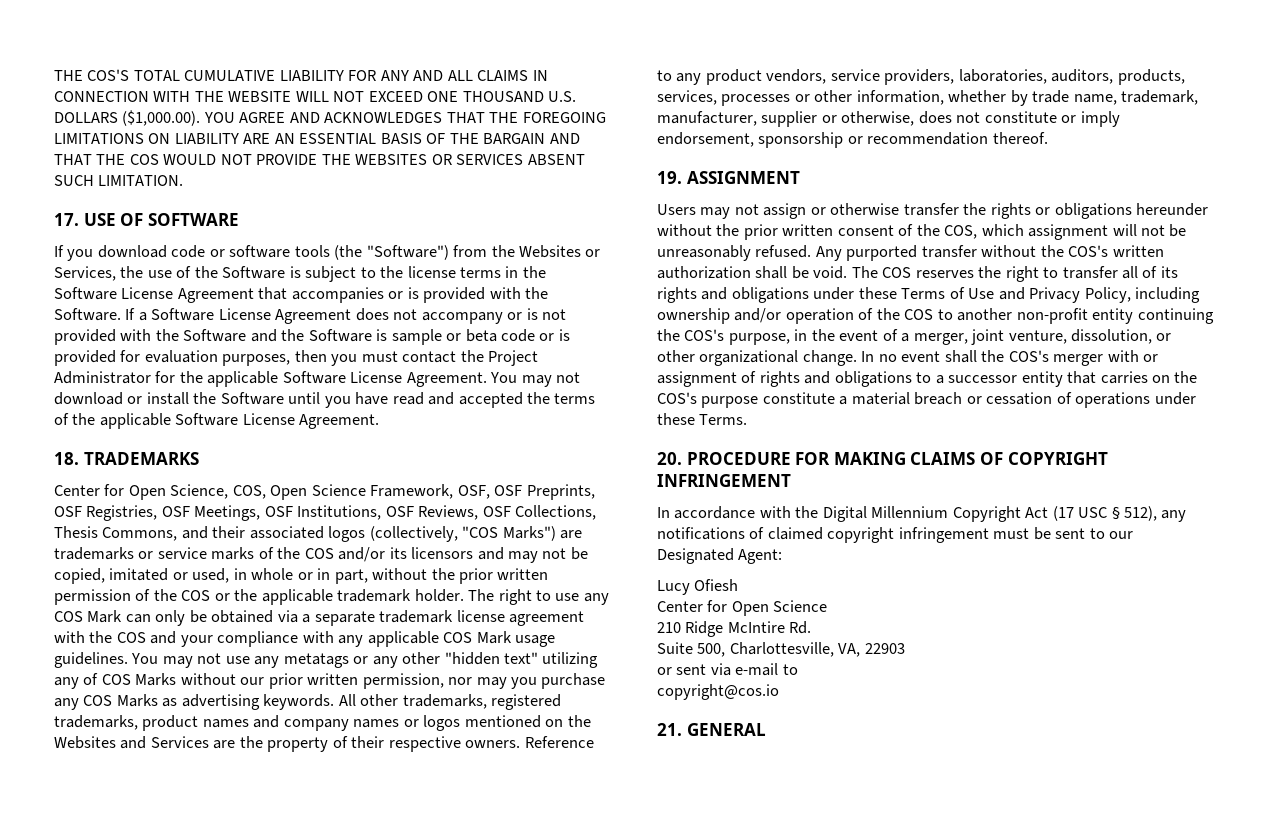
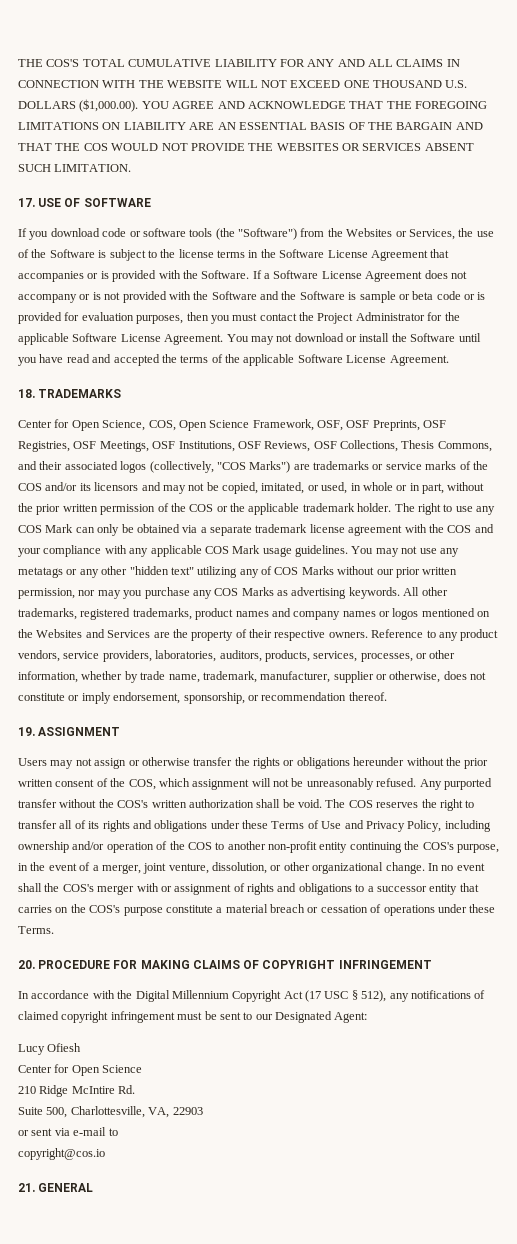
- THE COS'S TOTAL CUMULATIVE LIABILITY FOR ANY AND ALL CLAIMS IN CONNECTION WITH THE WEBSITE WILL NOT EXCEED ONE THOUSAND U.S. DOLLARS ($1,000.00). YOU AGREE AND ACKNOWLEDGES THAT THE FOREGOING LIMITATIONS ON LIABILITY ARE AN ESSENTIAL BASIS OF THE BARGAIN AND THAT THE COS WOULD NOT PROVIDE THE WEBSITES OR SERVICES ABSENT SUCH LIMITATION.
+ THE COS'S TOTAL CUMULATIVE LIABILITY FOR ANY AND ALL CLAIMS IN CONNECTION WITH THE WEBSITE WILL NOT EXCEED ONE THOUSAND U.S. DOLLARS ($1,000.00). YOU AGREE AND ACKNOWLEDGE THAT THE FOREGOING LIMITATIONS ON LIABILITY ARE AN ESSENTIAL BASIS OF THE BARGAIN AND THAT THE COS WOULD NOT PROVIDE THE WEBSITES OR SERVICES ABSENT SUCH LIMITATION.
- Center for Open Science, COS, Open Science Framework, OSF, OSF Preprints, OSF Registries, OSF Meetings, OSF Institutions, OSF Reviews, OSF Collections, Thesis Commons, and their associated logos (collectively, "COS Marks") are trademarks or service marks of the COS and/or its licensors and may not be copied, imitated or used, in whole or in part, without the prior written permission of the COS or the applicable trademark holder.
+ Center for Open Science, COS, Open Science Framework, OSF, OSF Preprints, OSF Registries, OSF Meetings, OSF Institutions, OSF Reviews, OSF Collections, Thesis Commons, and their associated logos (collectively, "COS Marks") are trademarks or service marks of the COS and/or its licensors and may not be copied, imitated, or used, in whole or in part, without the prior written permission of the COS or the applicable trademark holder.
- Reference to any product vendors, service providers, laboratories, auditors, products, services, processes or other information, whether by trade name, trademark, manufacturer, supplier or otherwise, does not constitute or imply endorsement, sponsorship or recommendation thereof.
+ Reference to any product vendors, service providers, laboratories, auditors, products, services, processes, or other information, whether by trade name, trademark, manufacturer, supplier or otherwise, does not constitute or imply endorsement, sponsorship, or recommendation thereof.

